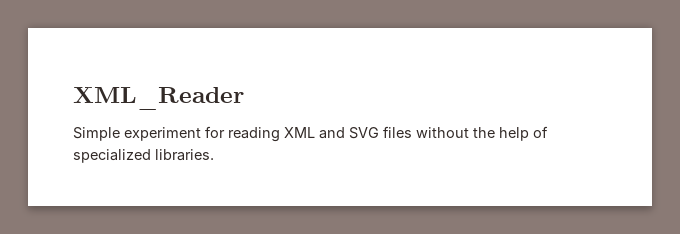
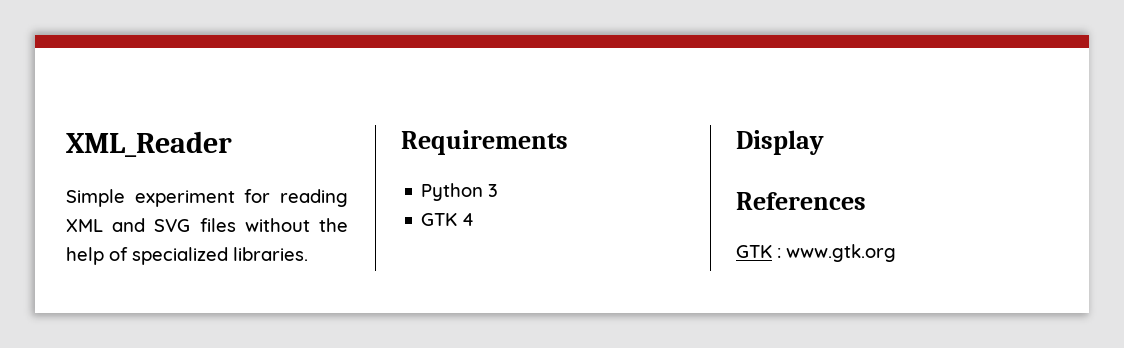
+ Requirements
+ Python 3
+ GTK 4
+ Display
+ References
+ GTK : www.gtk.org

